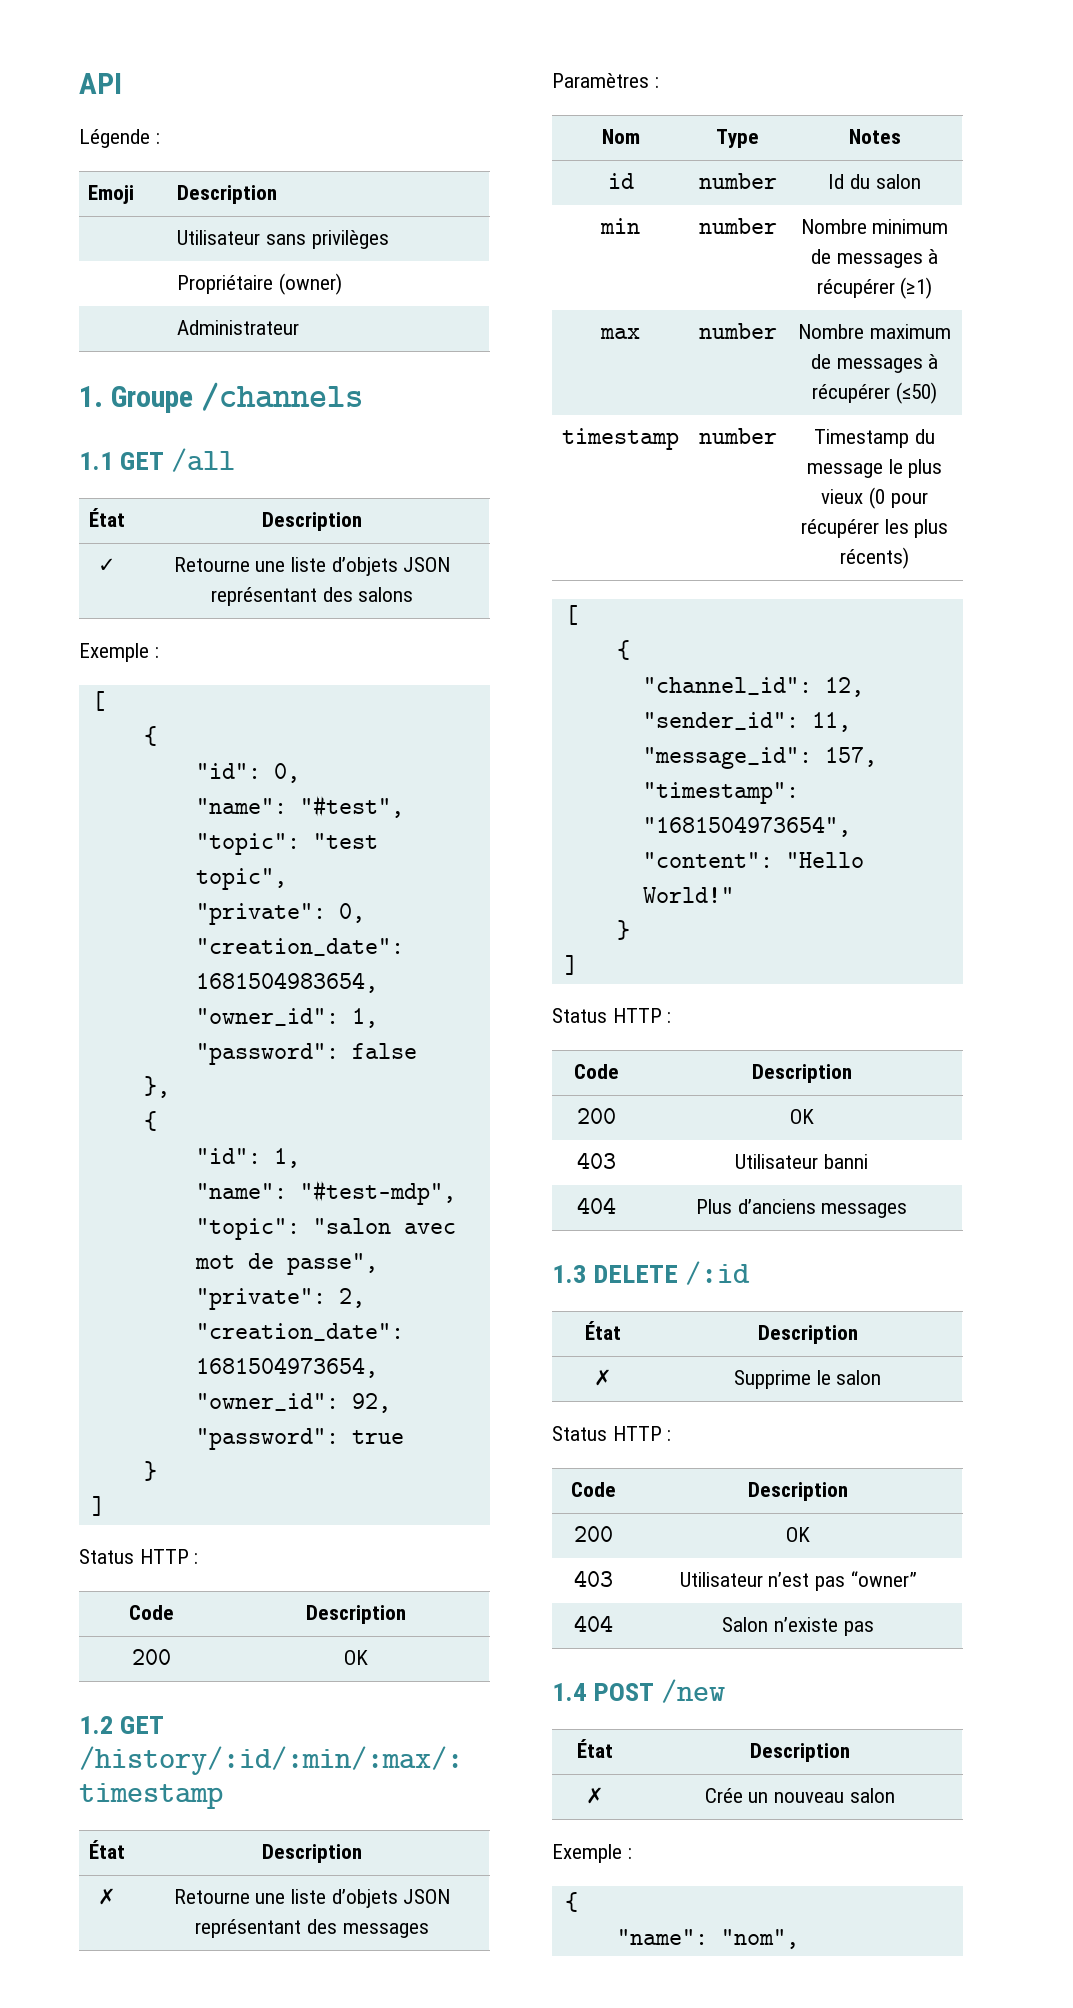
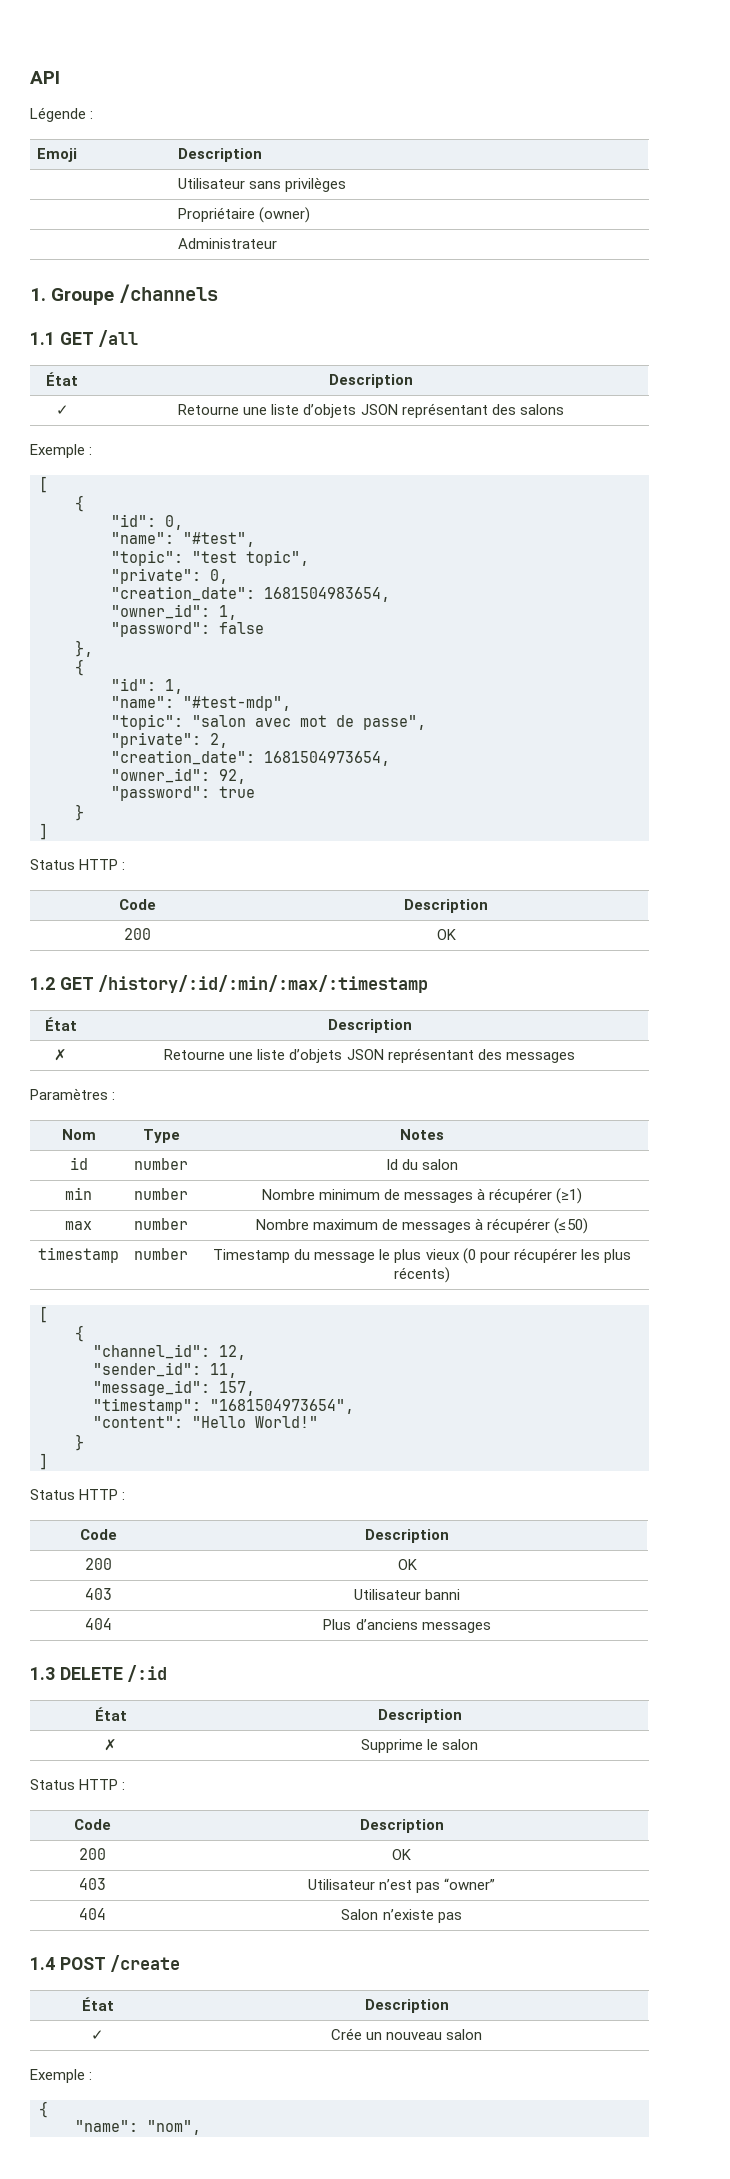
- 1.4 POST /new
+ 1.4 POST /create
  État | Description
- ✗ | Crée un nouveau salon
+ ✓ | Crée un nouveau salon

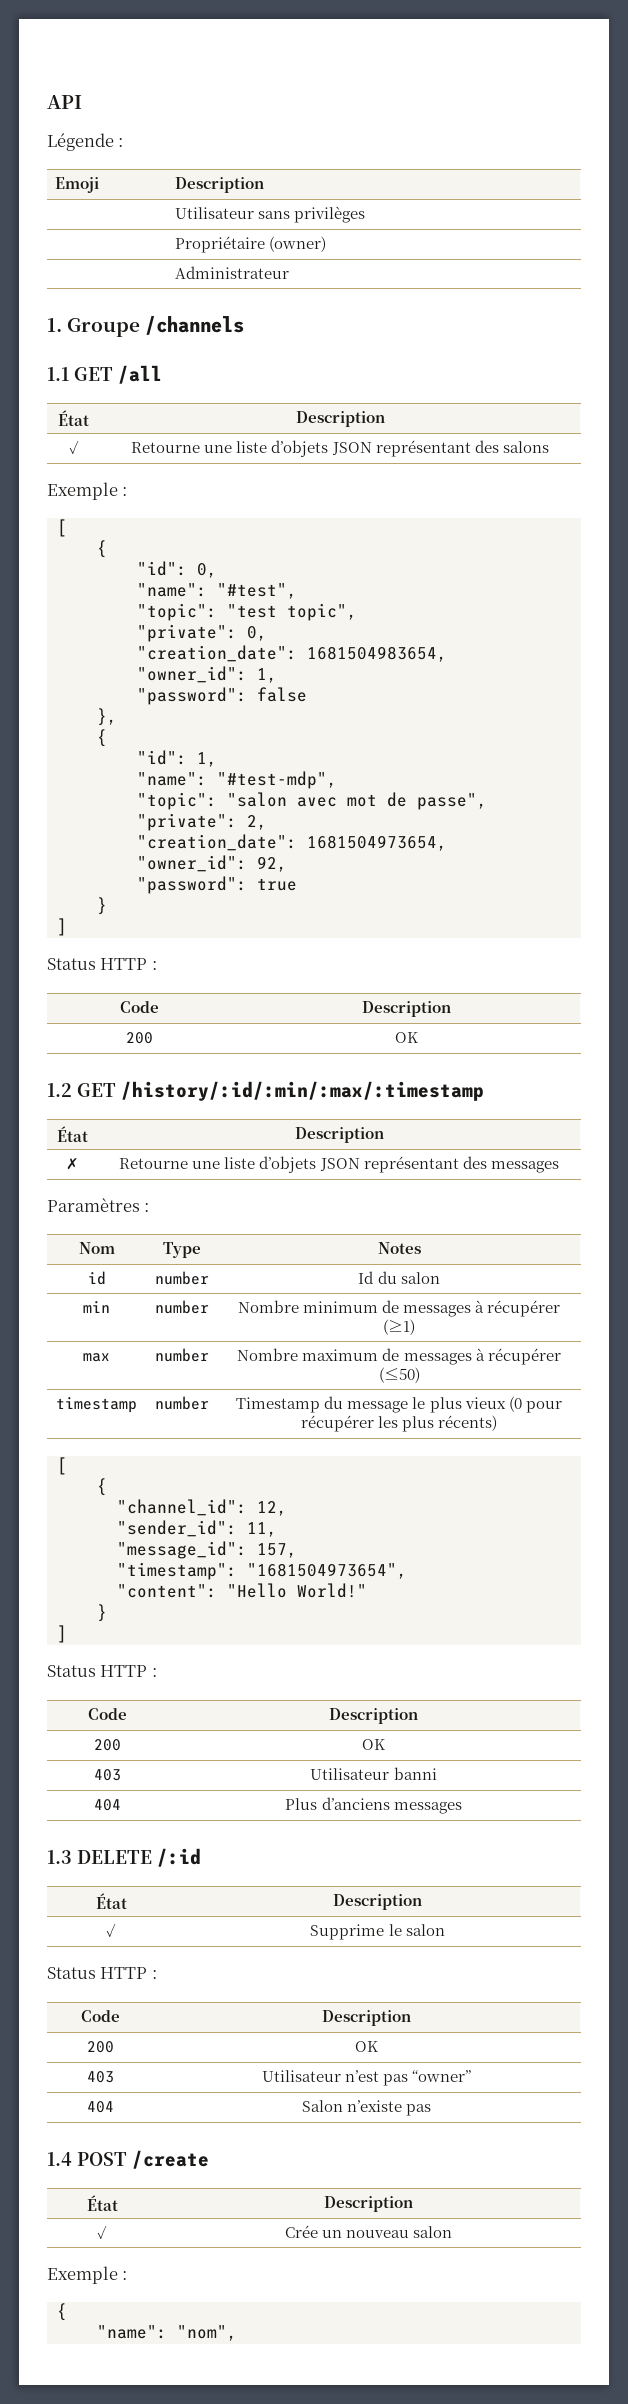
- ✗ | Supprime le salon
+ ✓ | Supprime le salon

